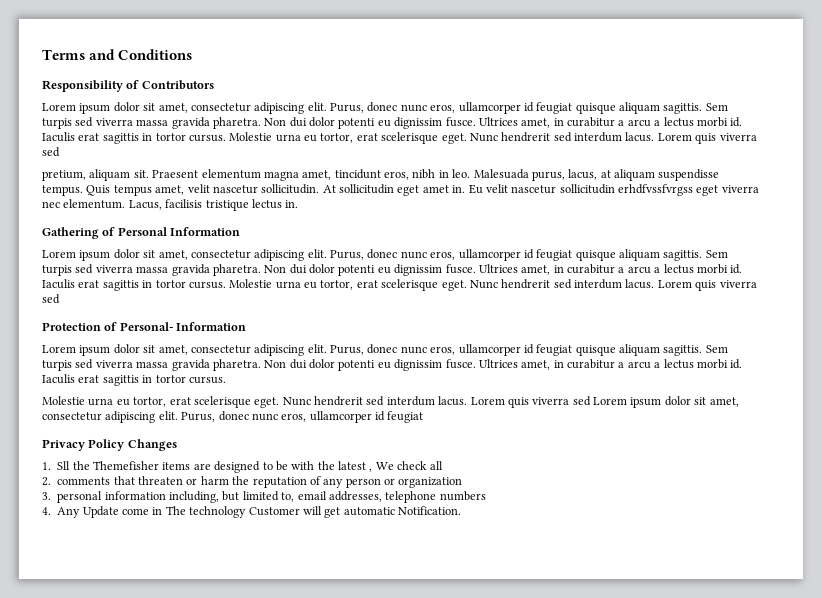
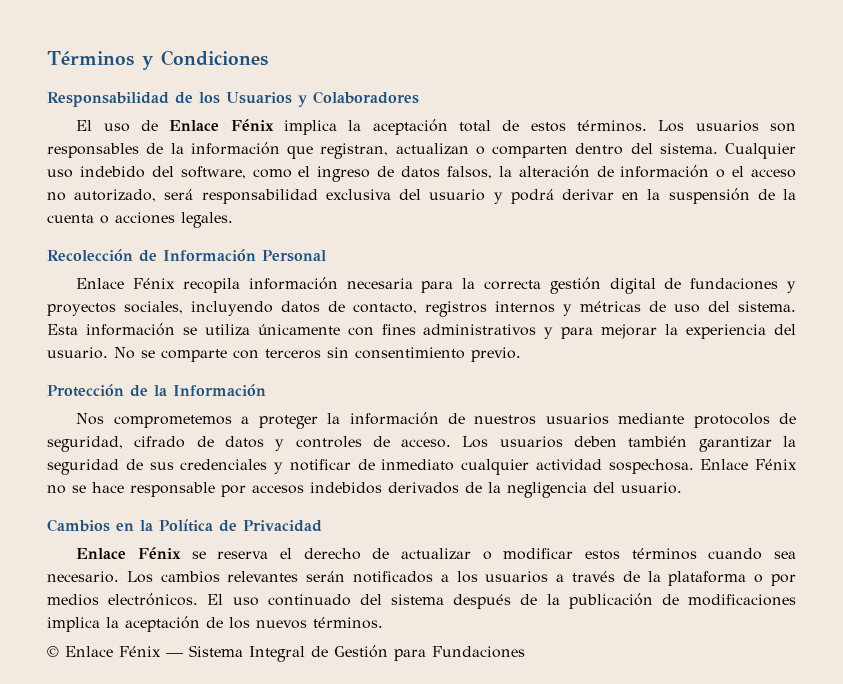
- Terms and Conditions
- Responsibility of Contributors
- Lorem ipsum dolor sit amet, consectetur adipiscing elit. Purus, donec nunc eros, ullamcorper id feugiat quisque aliquam sagittis. Sem turpis sed viverra massa gravida pharetra. Non dui dolor potenti eu dignissim fusce. Ultrices amet, in curabitur a arcu a lectus morbi id. Iaculis erat sagittis in tortor cursus. Molestie urna eu tortor, erat scelerisque eget. Nunc hendrerit sed interdum lacus. Lorem quis viverra sed
- pretium, aliquam sit. Praesent elementum magna amet, tincidunt eros, nibh in leo. Malesuada purus, lacus, at aliquam suspendisse tempus. Quis tempus amet, velit nascetur sollicitudin. At sollicitudin eget amet in. Eu velit nascetur sollicitudin erhdfvssfvrgss eget viverra nec elementum. Lacus, facilisis tristique lectus in.
- Gathering of Personal Information
- Lorem ipsum dolor sit amet, consectetur adipiscing elit. Purus, donec nunc eros, ullamcorper id feugiat quisque aliquam sagittis. Sem turpis sed viverra massa gravida pharetra. Non dui dolor potenti eu dignissim fusce. Ultrices amet, in curabitur a arcu a lectus morbi id. Iaculis erat sagittis in tortor cursus. Molestie urna eu tortor, erat scelerisque eget. Nunc hendrerit sed interdum lacus. Lorem quis viverra sed
- Protection of Personal- Information
- Lorem ipsum dolor sit amet, consectetur adipiscing elit. Purus, donec nunc eros, ullamcorper id feugiat quisque aliquam sagittis. Sem turpis sed viverra massa gravida pharetra. Non dui dolor potenti eu dignissim fusce. Ultrices amet, in curabitur a arcu a lectus morbi id. Iaculis erat sagittis in tortor cursus.
- Molestie urna eu tortor, erat scelerisque eget. Nunc hendrerit sed interdum lacus. Lorem quis viverra sed Lorem ipsum dolor sit amet, consectetur adipiscing elit. Purus, donec nunc eros, ullamcorper id feugiat
- Privacy Policy Changes
- 1. Sll the Themefisher items are designed to be with the latest , We check all
- 2. comments that threaten or harm the reputation of any person or organization
- 3. personal information including, but limited to, email addresses, telephone numbers
- 4. Any Update come in The technology Customer will get automatic Notification.
+ Términos y Condiciones
+ Responsabilidad de los Usuarios y Colaboradores
+ El uso de Enlace Fénix implica la aceptación total de estos términos. Los usuarios son responsables de la información que registran, actualizan o comparten dentro del sistema. Cualquier uso indebido del software, como el ingreso de datos falsos, la alteración de información o el acceso no autorizado, será responsabilidad exclusiva del usuario y podrá derivar en la suspensión de la cuenta o acciones legales.
+ Recolección de Información Personal
+ Enlace Fénix recopila información necesaria para la correcta gestión digital de fundaciones y proyectos sociales, incluyendo datos de contacto, registros internos y métricas de uso del sistema. Esta información se utiliza únicamente con fines administrativos y para mejorar la experiencia del usuario. No se comparte con terceros sin consentimiento previo.
+ Protección de la Información
+ Nos comprometemos a proteger la información de nuestros usuarios mediante protocolos de seguridad, cifrado de datos y controles de acceso. Los usuarios deben también garantizar la seguridad de sus credenciales y notificar de inmediato cualquier actividad sospechosa. Enlace Fénix no se hace responsable por accesos indebidos derivados de la negligencia del usuario.
+ Cambios en la Política de Privacidad
+ Enlace Fénix se reserva el derecho de actualizar o modificar estos términos cuando sea necesario. Los cambios relevantes serán notificados a los usuarios a través de la plataforma o por medios electrónicos. El uso continuado del sistema después de la publicación de modificaciones implica la aceptación de los nuevos términos.
+ © Enlace Fénix — Sistema Integral de Gestión para Fundaciones

